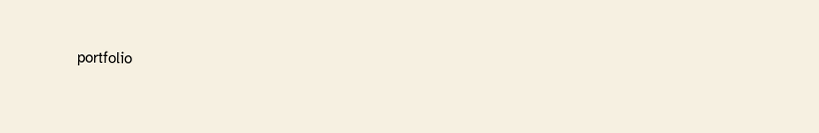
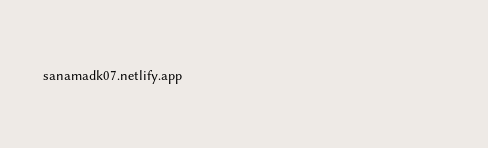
- portfolio
+ sanamadk07.netlify.app

